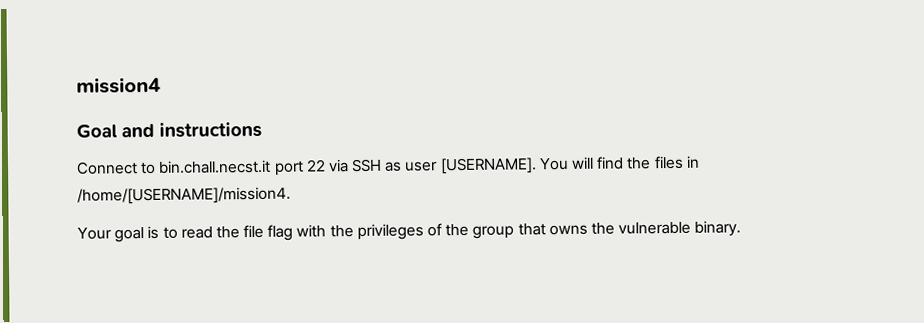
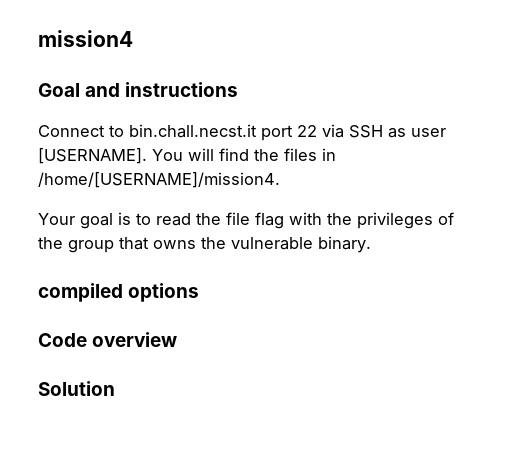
+ compiled options
+ Code overview
+ Solution

